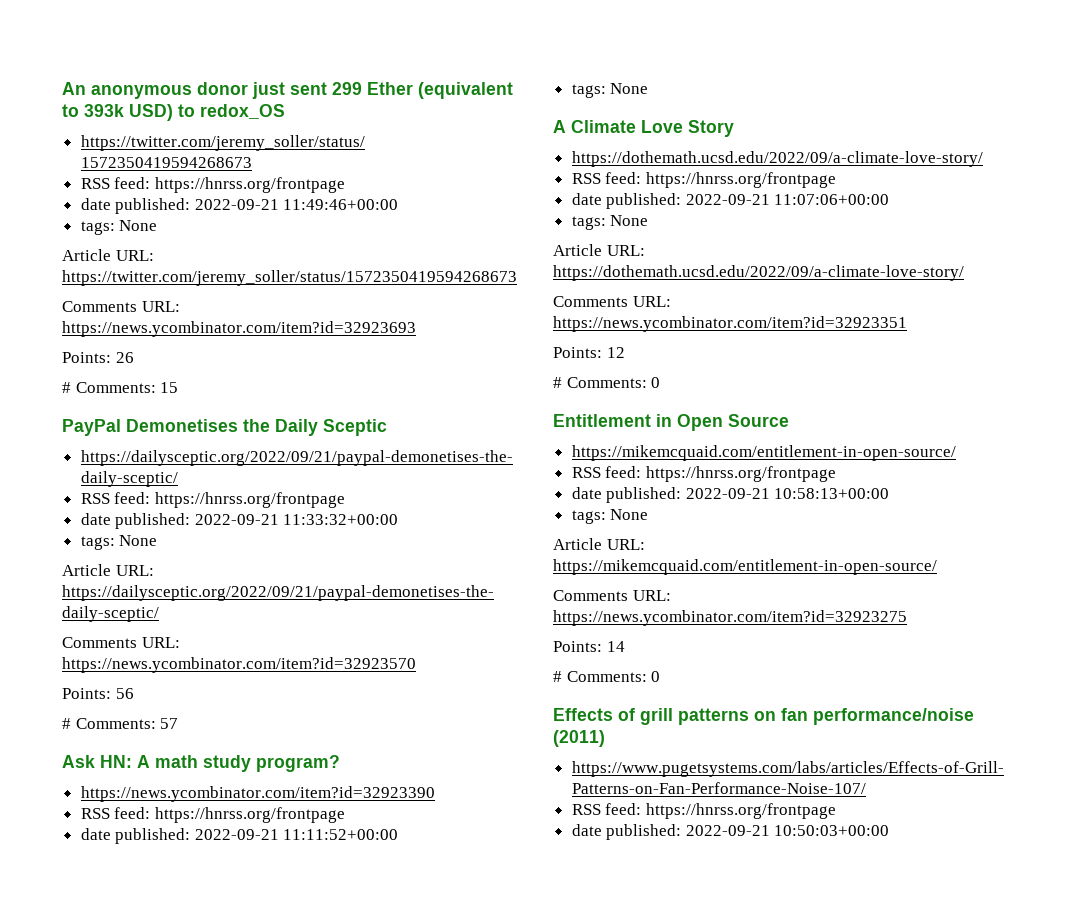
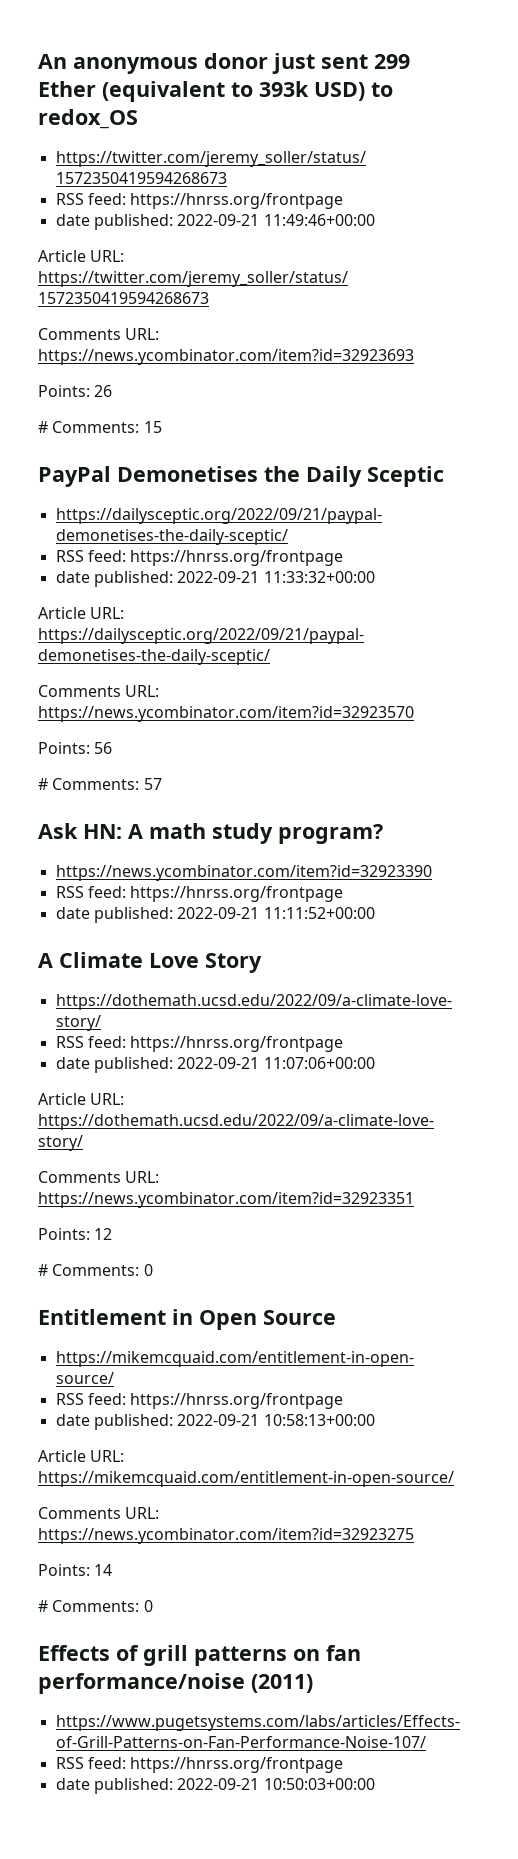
  date published: 2022-09-21 11:49:46+00:00
- tags: None
  date published: 2022-09-21 11:33:32+00:00
- tags: None
  date published: 2022-09-21 11:11:52+00:00
- tags: None
  date published: 2022-09-21 11:07:06+00:00
- tags: None
  date published: 2022-09-21 10:58:13+00:00
- tags: None

